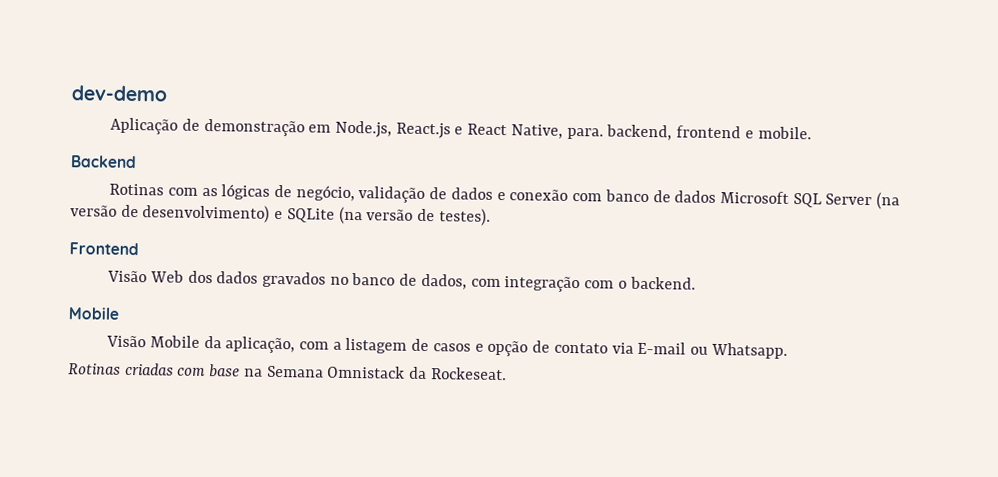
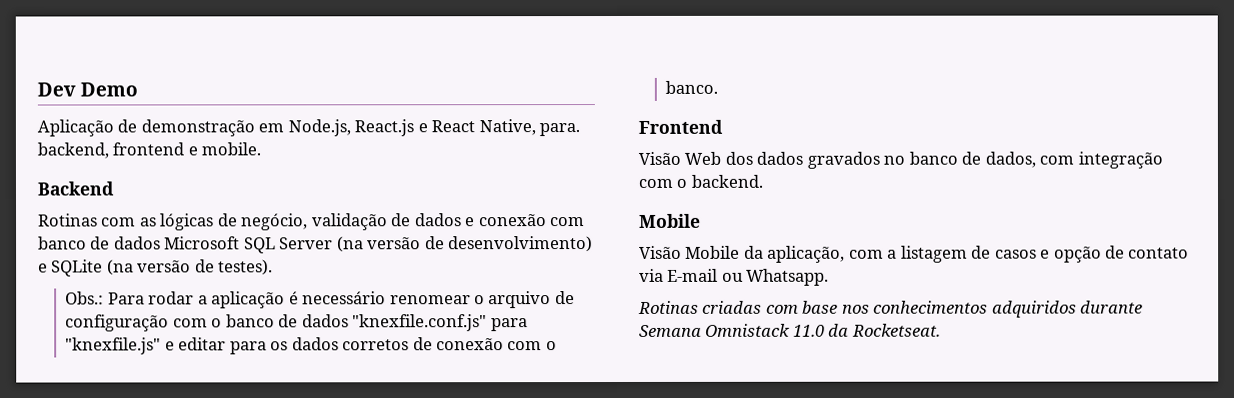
- dev-demo
+ Dev Demo
+ Obs.: Para rodar a aplicação é necessário renomear o arquivo de configuração com o banco de dados "knexfile.conf.js" para "knexfile.js" e editar para os dados corretos de conexão com o banco.
- Rotinas criadas com base na Semana Omnistack da Rockeseat.
+ Rotinas criadas com base nos conhecimentos adquiridos durante Semana Omnistack 11.0 da Rocketseat.

